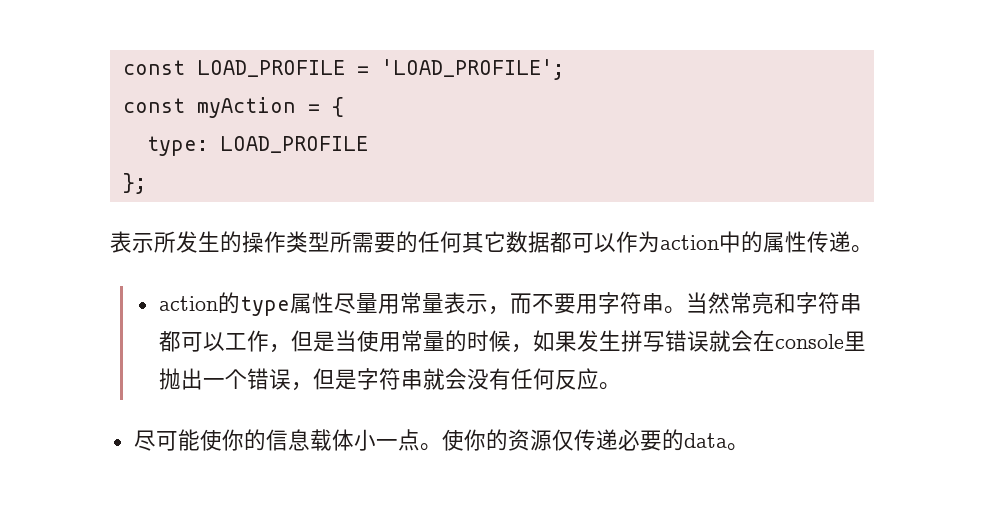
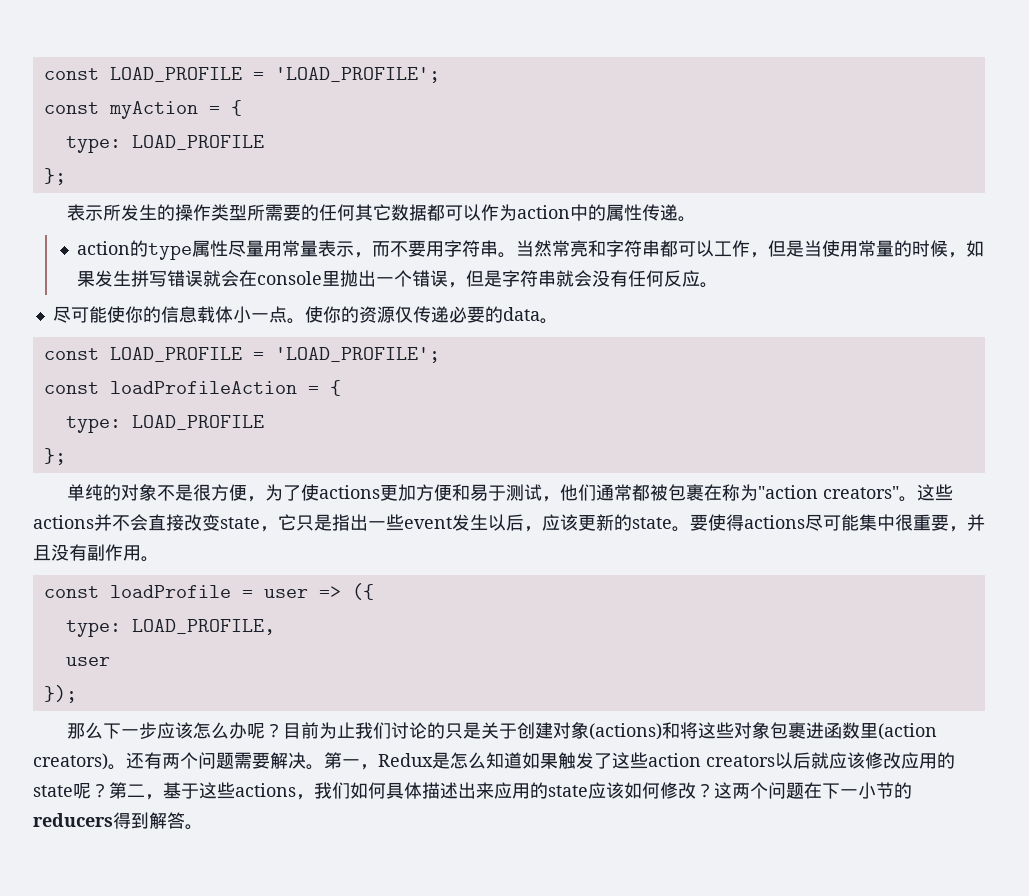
  使你的资源仅传递必要的data。
+ const LOAD_PROFILE = 'LOAD_PROFILE';
+ const loadProfileAction = {
+ type: LOAD_PROFILE
+ };
+ 单纯的对象不是很方便，为了使actions更加方便和易于测试，他们通常都被包裹在称为"action creators"。这些actions并不会直接改变state，它只是指出一些event发生以后，应该更新的state。要使得actions尽可能集中很重要，并且没有副作用。
+ const loadProfile = user => ({
+ type: LOAD_PROFILE,
+ user
+ });
+ 那么下一步应该怎么办呢？目前为止我们讨论的只是关于创建对象(actions)和将这些对象包裹进函数里(action creators)。还有两个问题需要解决。第一，Redux是怎么知道如果触发了这些action creators以后就应该修改应用的state呢？第二，基于这些actions，我们如何具体描述出来应用的state应该如何修改？这两个问题在下一小节的reducers得到解答。

